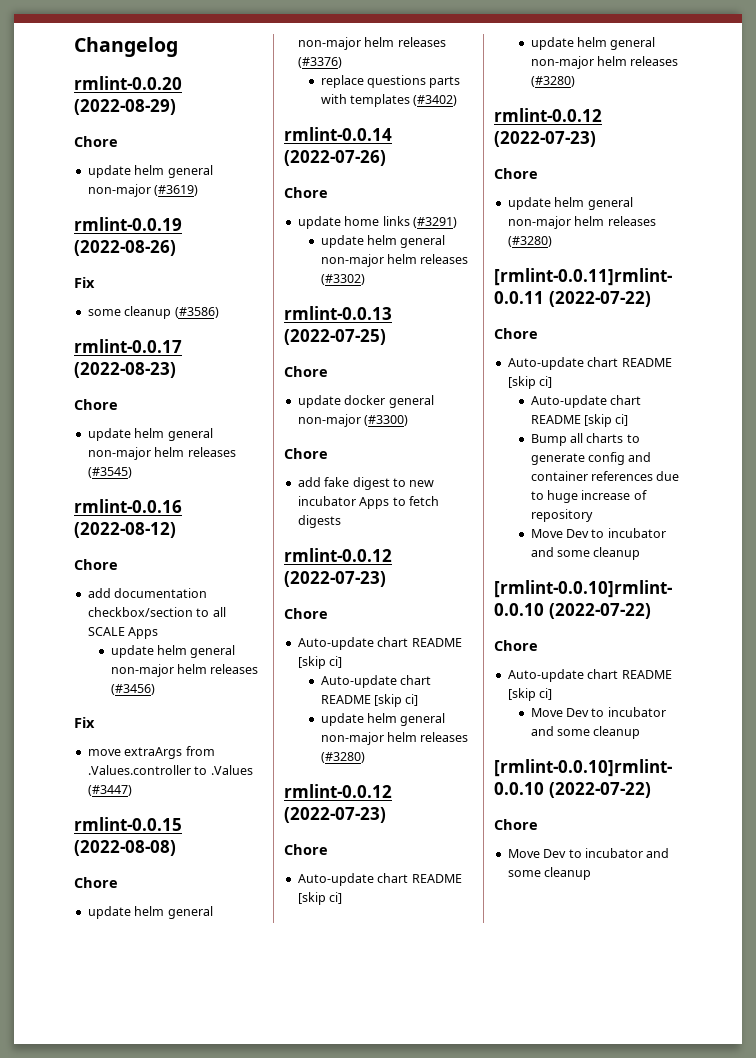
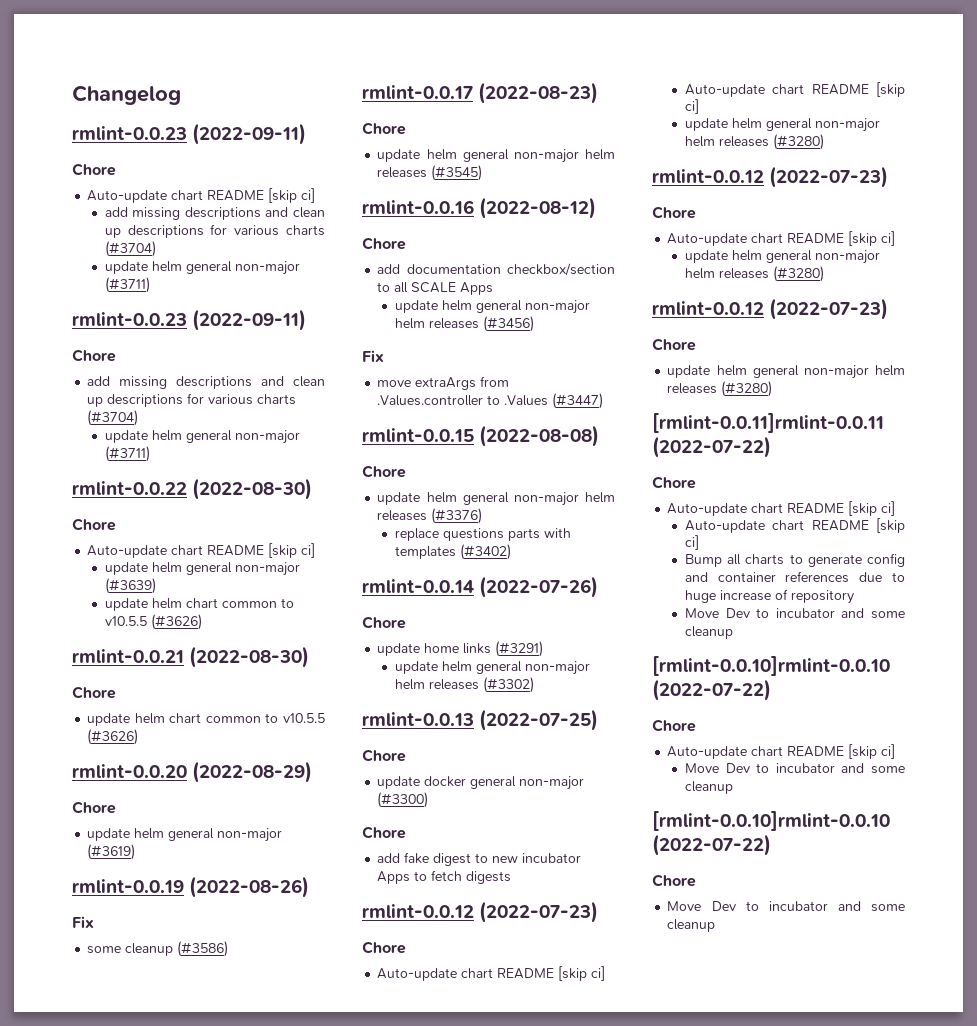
  Changelog
+ rmlint-0.0.23 (2022-09-11)
+ Chore
+ Auto-update chart README [skip ci]
+ add missing descriptions and clean up descriptions for various charts (#3704)
+ update helm general non-major (#3711)
+ rmlint-0.0.23 (2022-09-11)
+ Chore
+ add missing descriptions and clean up descriptions for various charts (#3704)
+ update helm general non-major (#3711)
+ rmlint-0.0.22 (2022-08-30)
+ Chore
+ Auto-update chart README [skip ci]
+ update helm general non-major (#3639)
+ update helm chart common to v10.5.5 (#3626)
+ rmlint-0.0.21 (2022-08-30)
+ Chore
+ update helm chart common to v10.5.5 (#3626)

